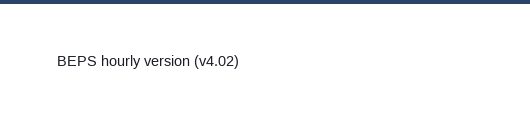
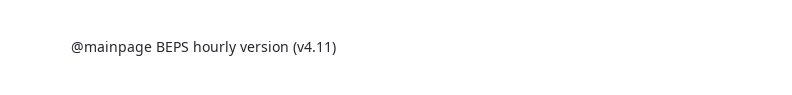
- BEPS hourly version (v4.02)
+ @mainpage BEPS hourly version (v4.11)

